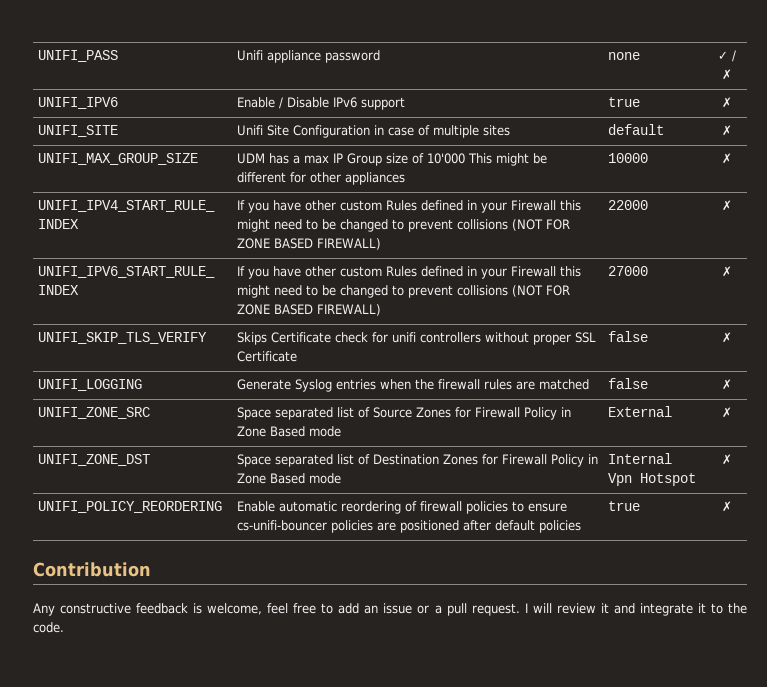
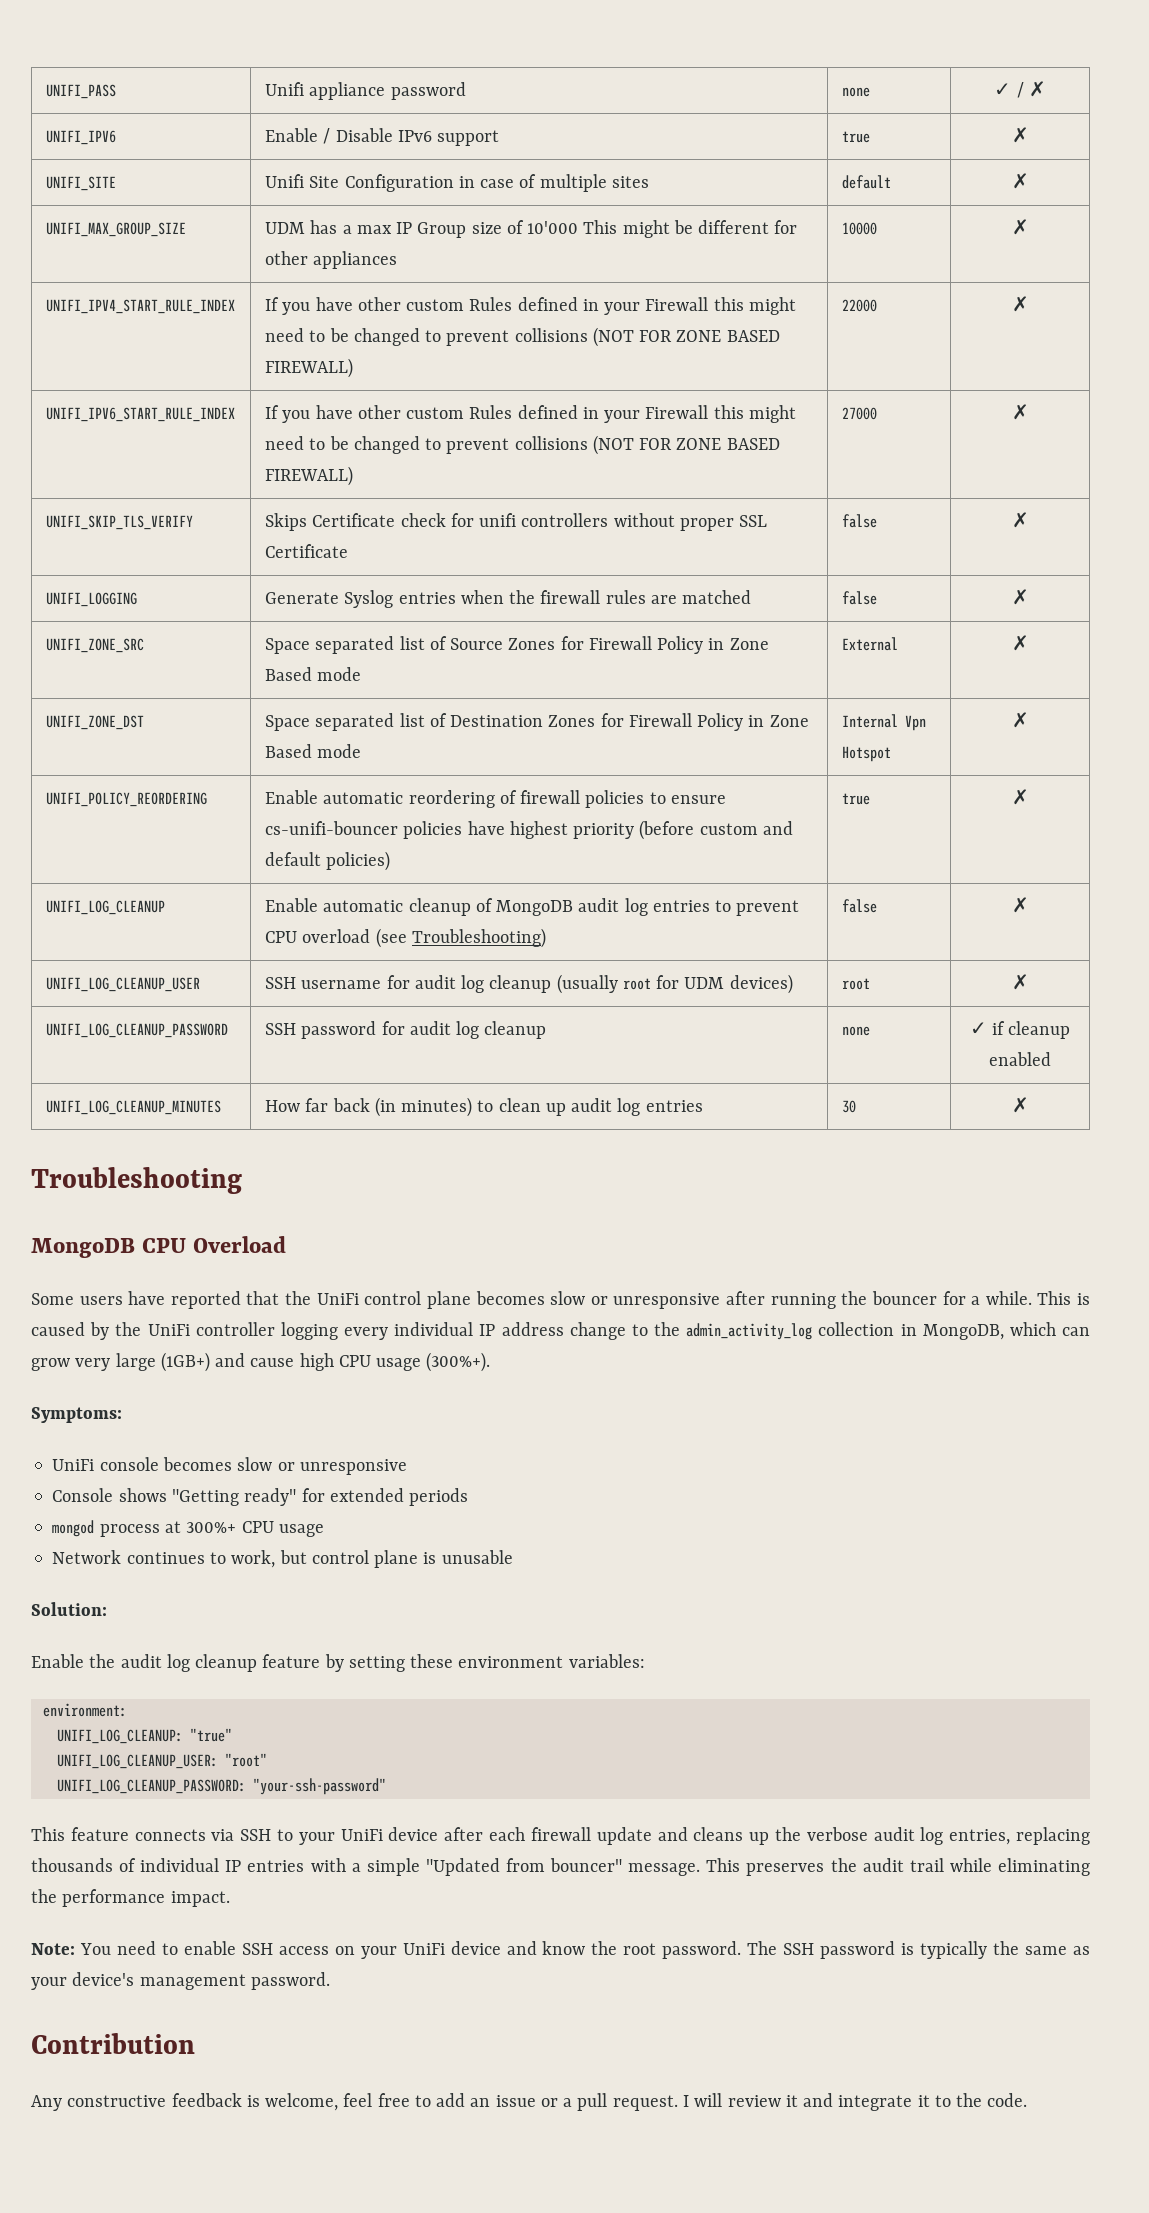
- UNIFI_POLICY_REORDERING | Enable automatic reordering of firewall policies to ensure cs-unifi-bouncer policies are positioned after default policies | true | ✗
+ UNIFI_POLICY_REORDERING | Enable automatic reordering of firewall policies to ensure cs-unifi-bouncer policies have highest priority (before custom and default policies) | true | ✗
+ UNIFI_LOG_CLEANUP | Enable automatic cleanup of MongoDB audit log entries to prevent CPU overload (see Troubleshooting) | false | ✗
+ UNIFI_LOG_CLEANUP_USER | SSH username for audit log cleanup (usually root for UDM devices) | root | ✗
+ UNIFI_LOG_CLEANUP_PASSWORD | SSH password for audit log cleanup | none | ✓ if cleanup enabled
+ UNIFI_LOG_CLEANUP_MINUTES | How far back (in minutes) to clean up audit log entries | 30 | ✗
+ Troubleshooting
+ MongoDB CPU Overload
+ Some users have reported that the UniFi control plane becomes slow or unresponsive after running the bouncer for a while. This is caused by the UniFi controller logging every individual IP address change to the admin_activity_log collection in MongoDB, which can grow very large (1GB+) and cause high CPU usage (300%+).
+ Symptoms:
+ UniFi console becomes slow or unresponsive
+ Console shows "Getting ready" for extended periods
+ mongod process at 300%+ CPU usage
+ Network continues to work, but control plane is unusable
+ Solution:
+ Enable the audit log cleanup feature by setting these environment variables:
+ environment:
+ UNIFI_LOG_CLEANUP: "true"
+ UNIFI_LOG_CLEANUP_USER: "root"
+ UNIFI_LOG_CLEANUP_PASSWORD: "your-ssh-password"
+ This feature connects via SSH to your UniFi device after each firewall update and cleans up the verbose audit log entries, replacing thousands of individual IP entries with a simple "Updated from bouncer" message. This preserves the audit trail while eliminating the performance impact.
+ Note: You need to enable SSH access on your UniFi device and know the root password. The SSH password is typically the same as your device's management password.

